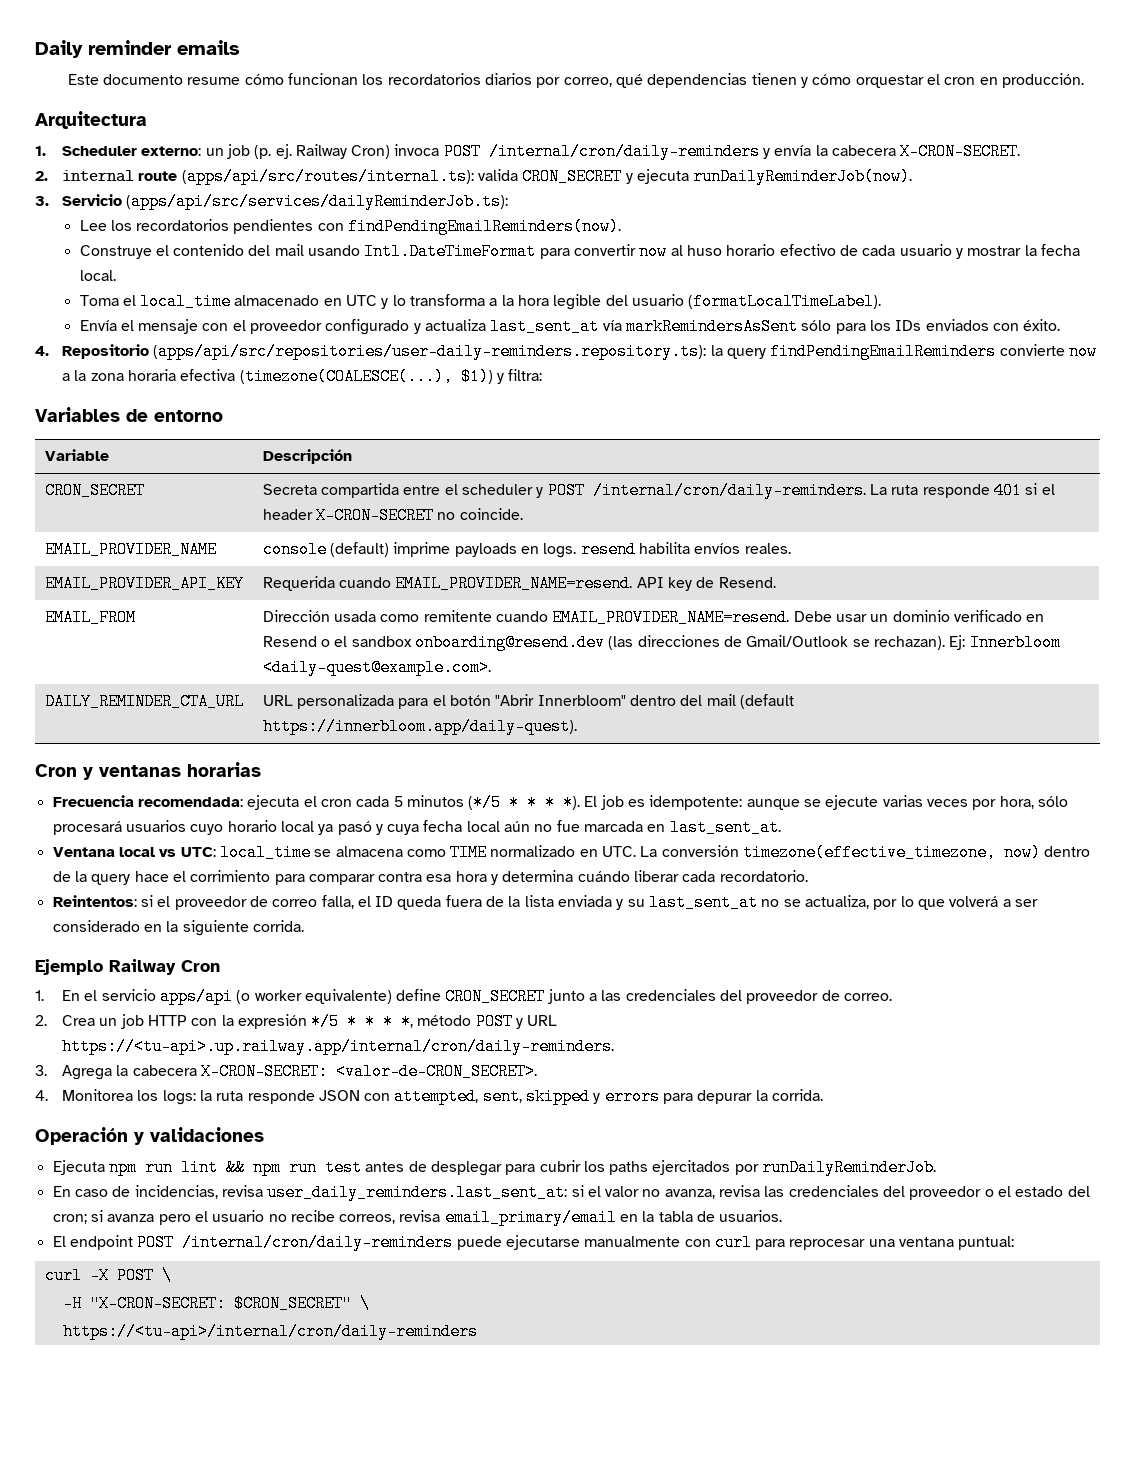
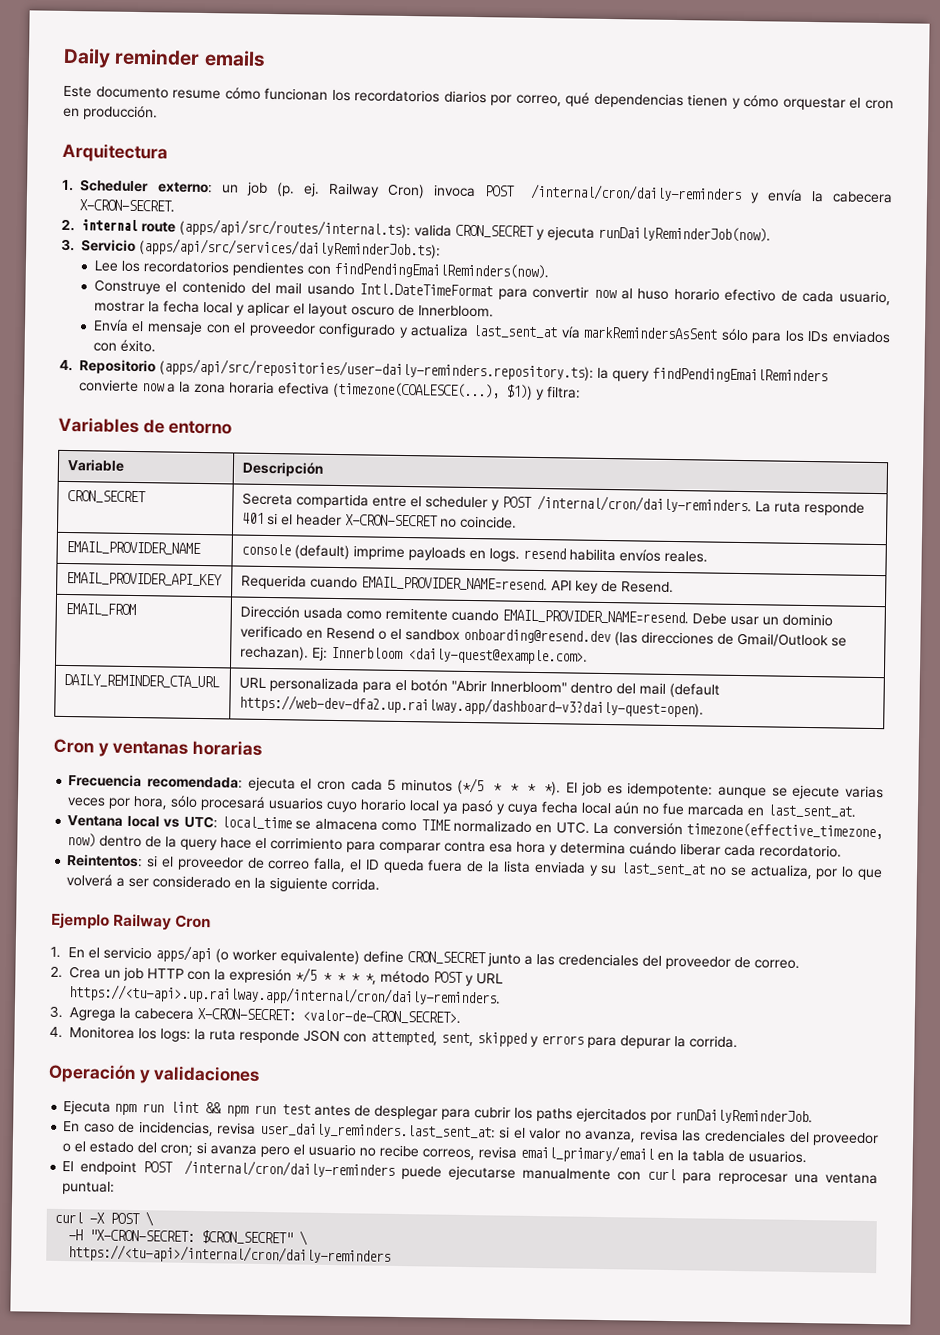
- Construye el contenido del mail usando Intl.DateTimeFormat para convertir now al huso horario efectivo de cada usuario y mostrar la fecha local.
- Toma el local_time almacenado en UTC y lo transforma a la hora legible del usuario (formatLocalTimeLabel).
+ Construye el contenido del mail usando Intl.DateTimeFormat para convertir now al huso horario efectivo de cada usuario, mostrar la fecha local y aplicar el layout oscuro de Innerbloom.
- DAILY_REMINDER_CTA_URL | URL personalizada para el botón "Abrir Innerbloom" dentro del mail (default https://innerbloom.app/daily-quest).
+ DAILY_REMINDER_CTA_URL | URL personalizada para el botón "Abrir Innerbloom" dentro del mail (default https://web-dev-dfa2.up.railway.app/dashboard-v3?daily-quest=open).

